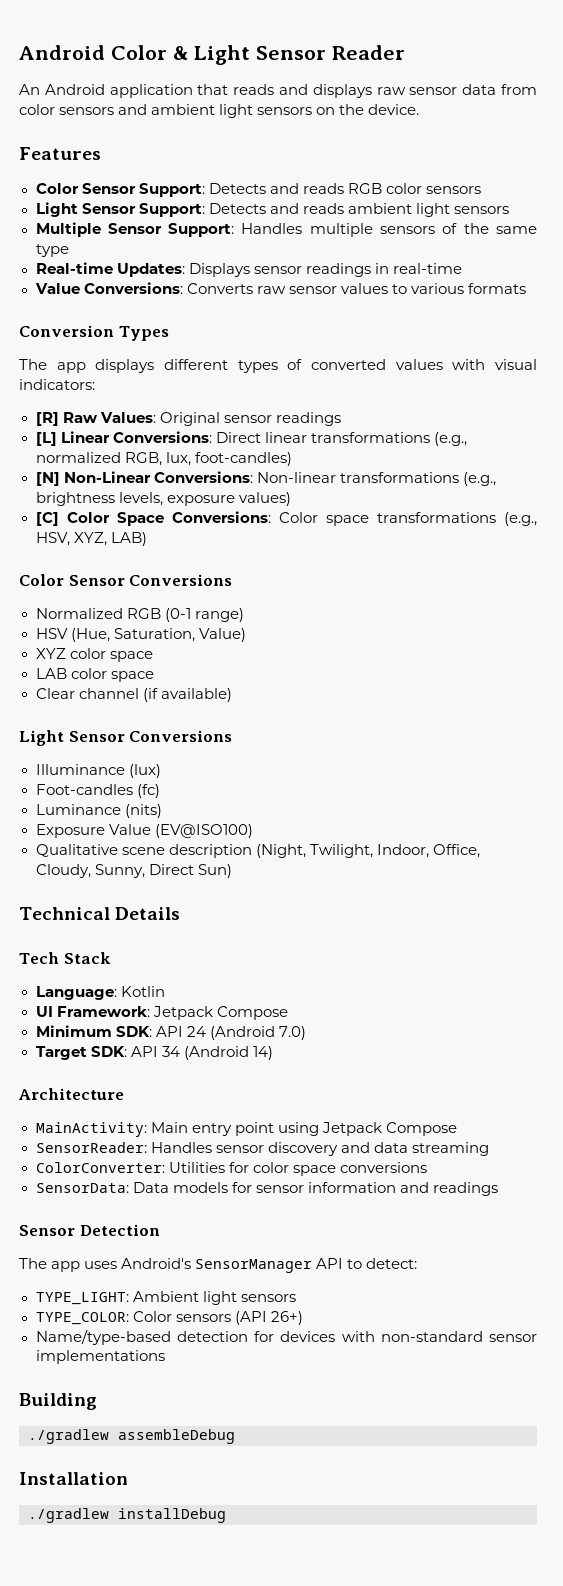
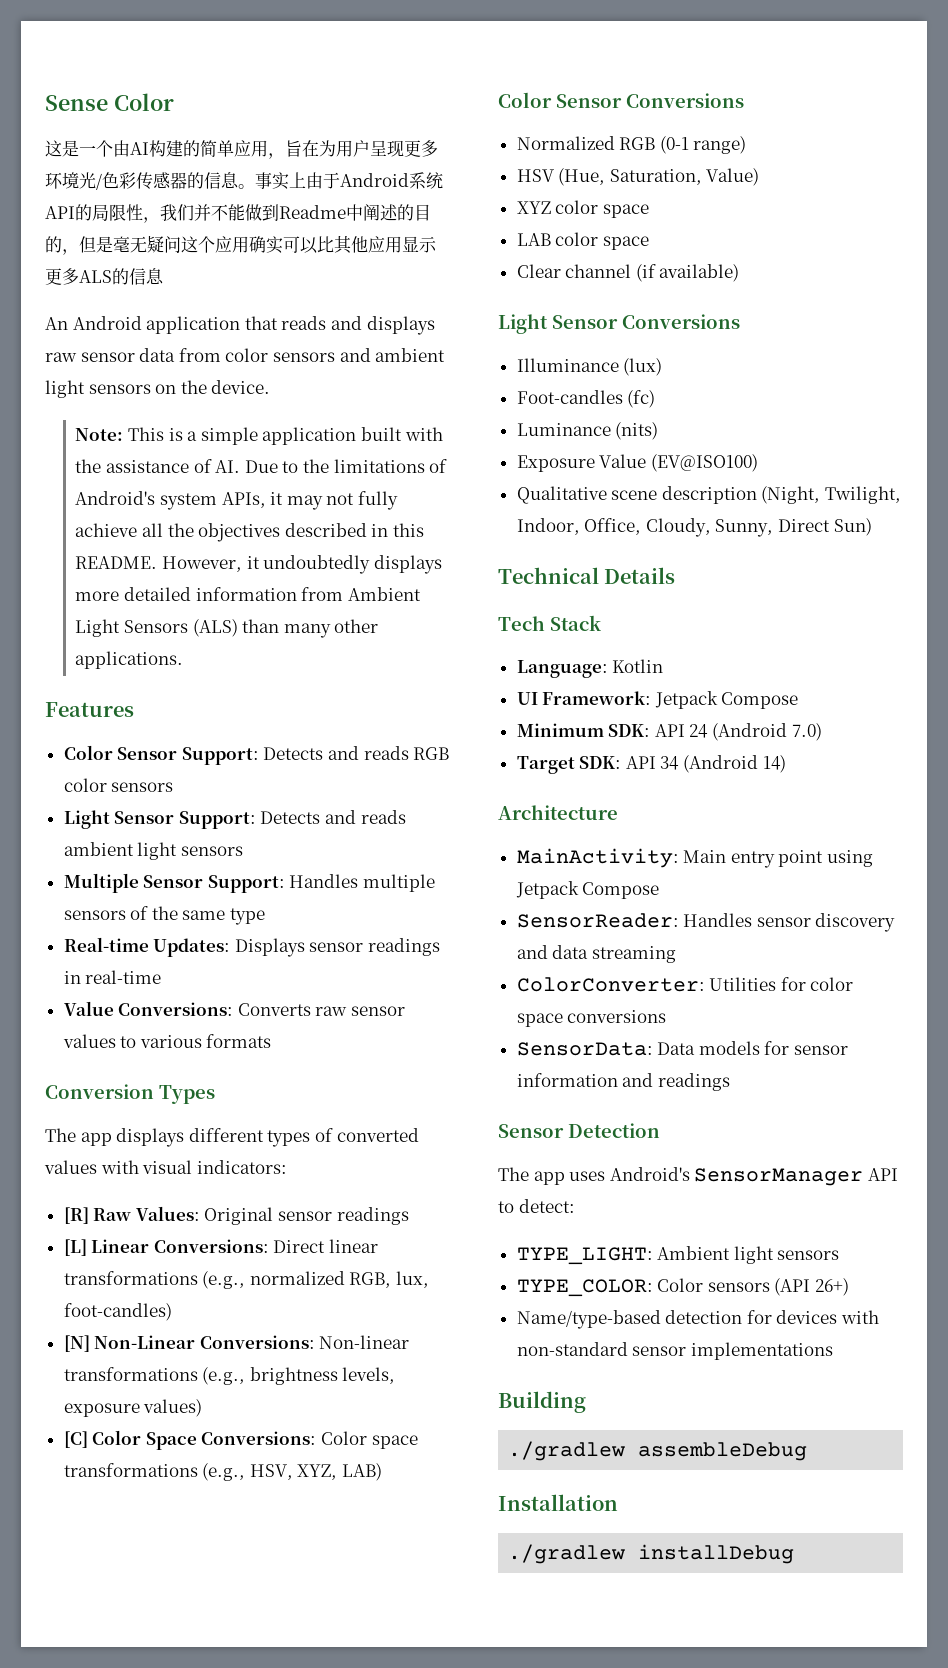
- Android Color & Light Sensor Reader
+ Sense Color
+ 这是一个由AI构建的简单应用，旨在为用户呈现更多环境光/色彩传感器的信息。事实上由于Android系统API的局限性，我们并不能做到Readme中阐述的目的，但是毫无疑问这个应用确实可以比其他应用显示更多ALS的信息
+ Note: This is a simple application built with the assistance of AI. Due to the limitations of Android's system APIs, it may not fully achieve all the objectives described in this README. However, it undoubtedly displays more detailed information from Ambient Light Sensors (ALS) than many other applications.

